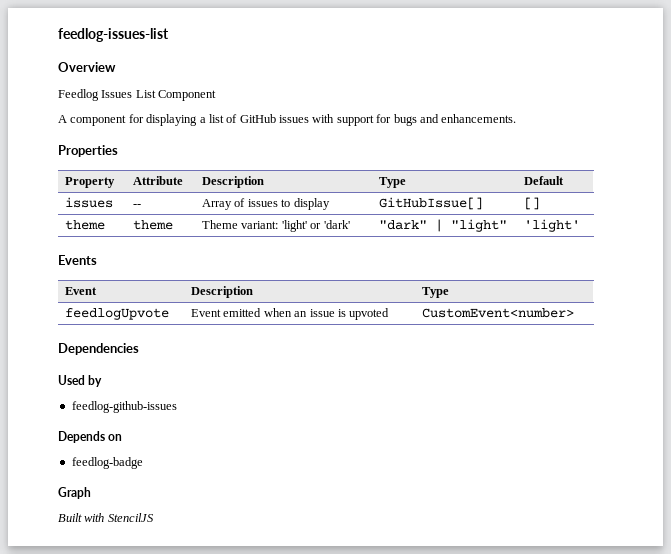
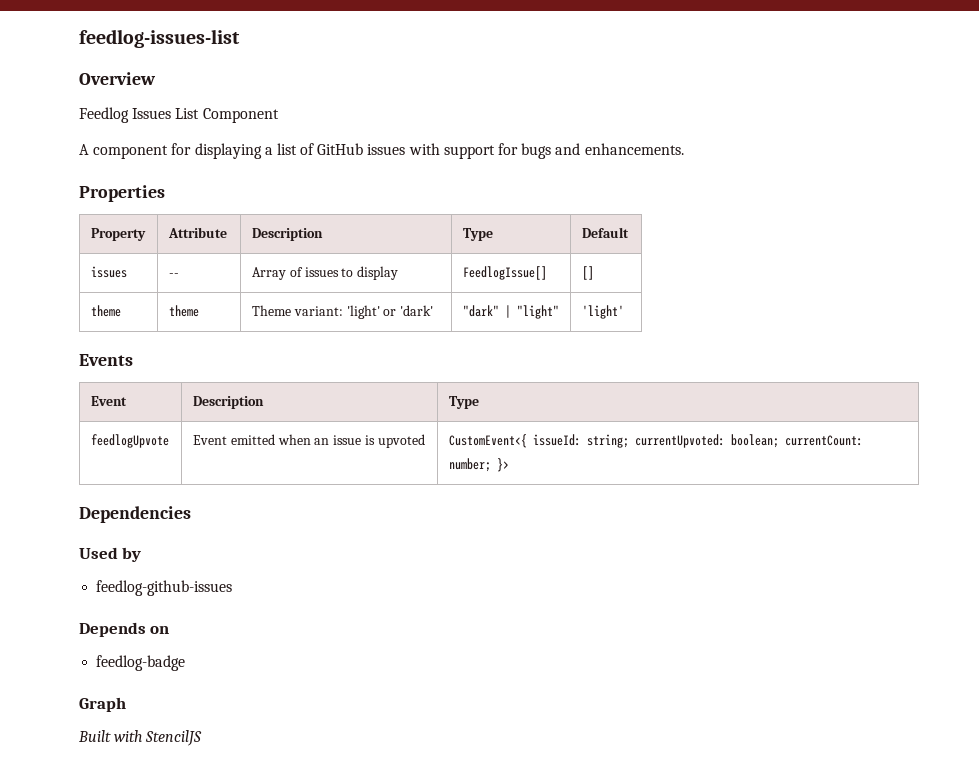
- issues | -- | Array of issues to display | GitHubIssue[] | []
+ issues | -- | Array of issues to display | FeedlogIssue[] | []
- feedlogUpvote | Event emitted when an issue is upvoted | CustomEvent<number>
+ feedlogUpvote | Event emitted when an issue is upvoted | CustomEvent<{ issueId: string; currentUpvoted: boolean; currentCount: number; }>

